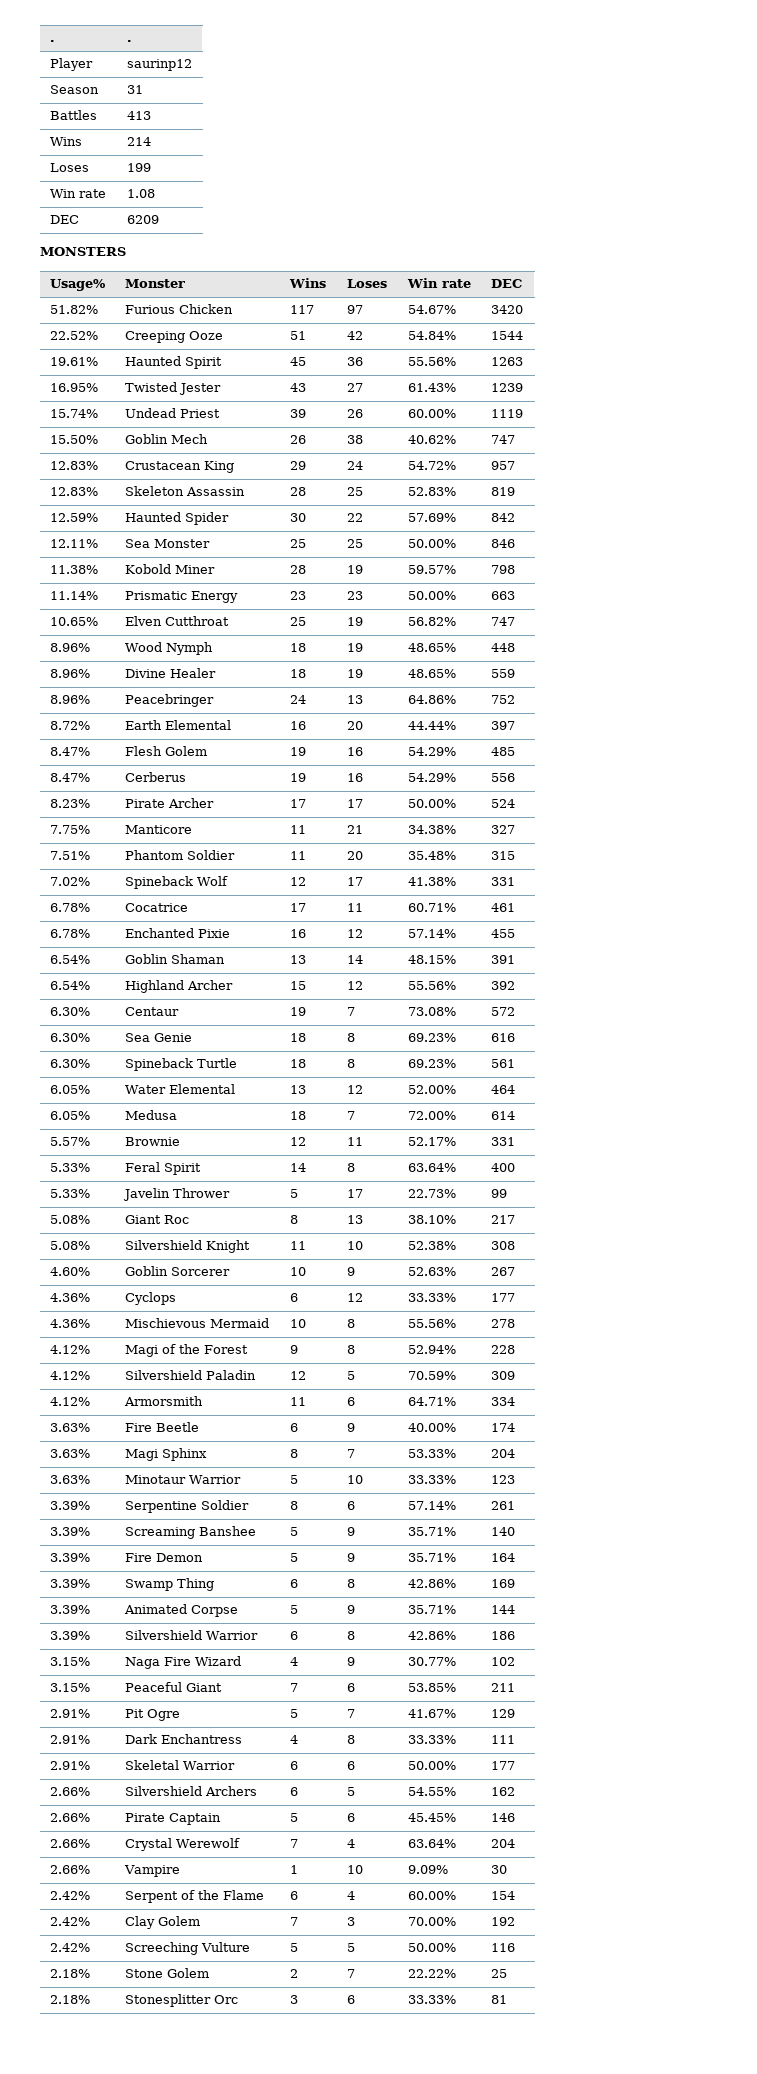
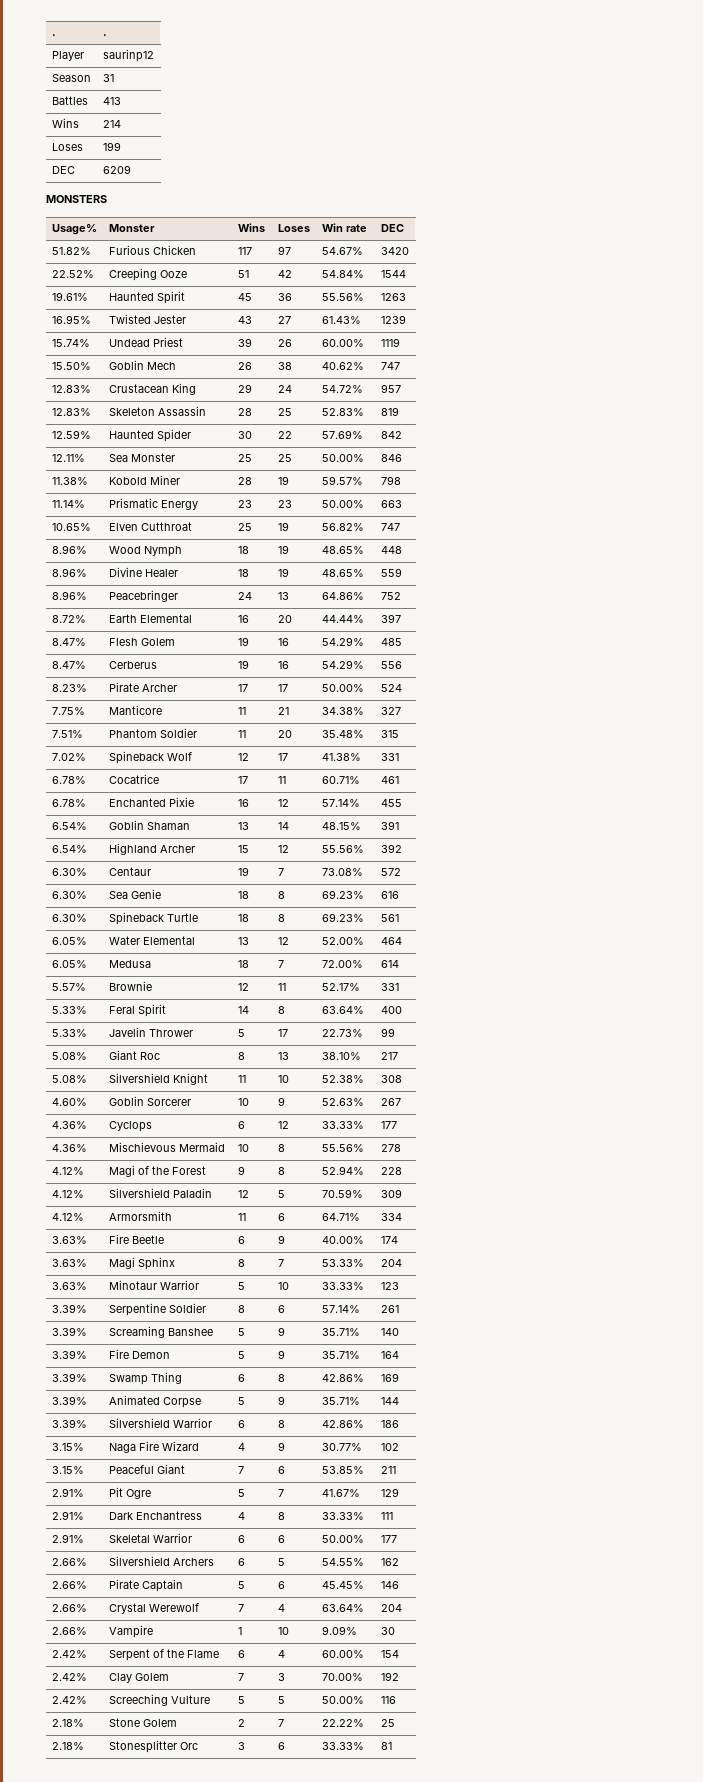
- Win rate | 1.08

